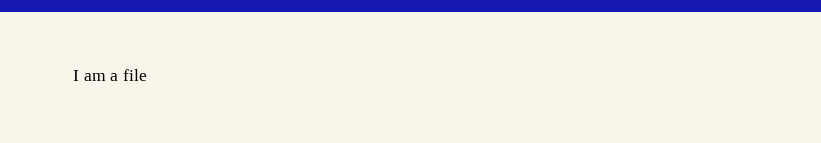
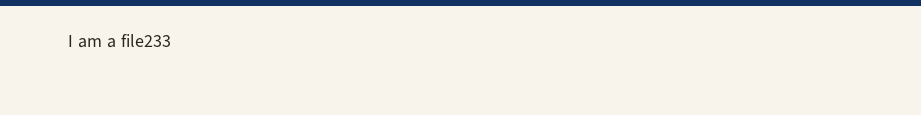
- I am a file
+ I am a file233

